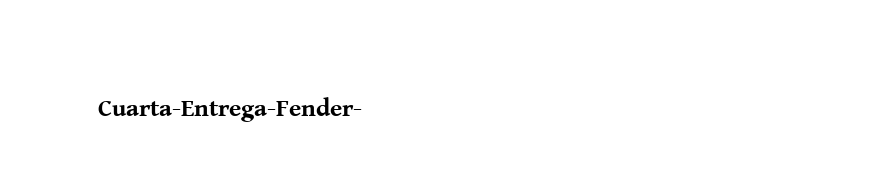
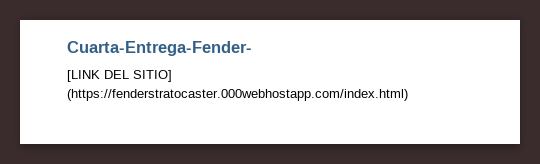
+ [LINK DEL SITIO] (https://fenderstratocaster.000webhostapp.com/index.html)

